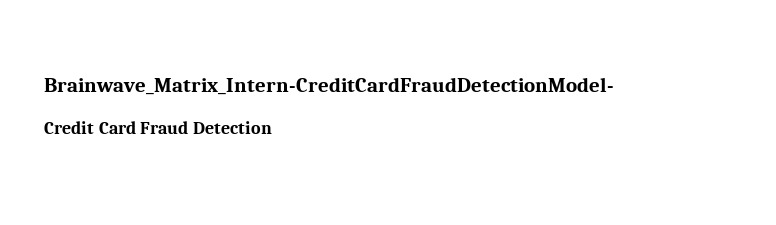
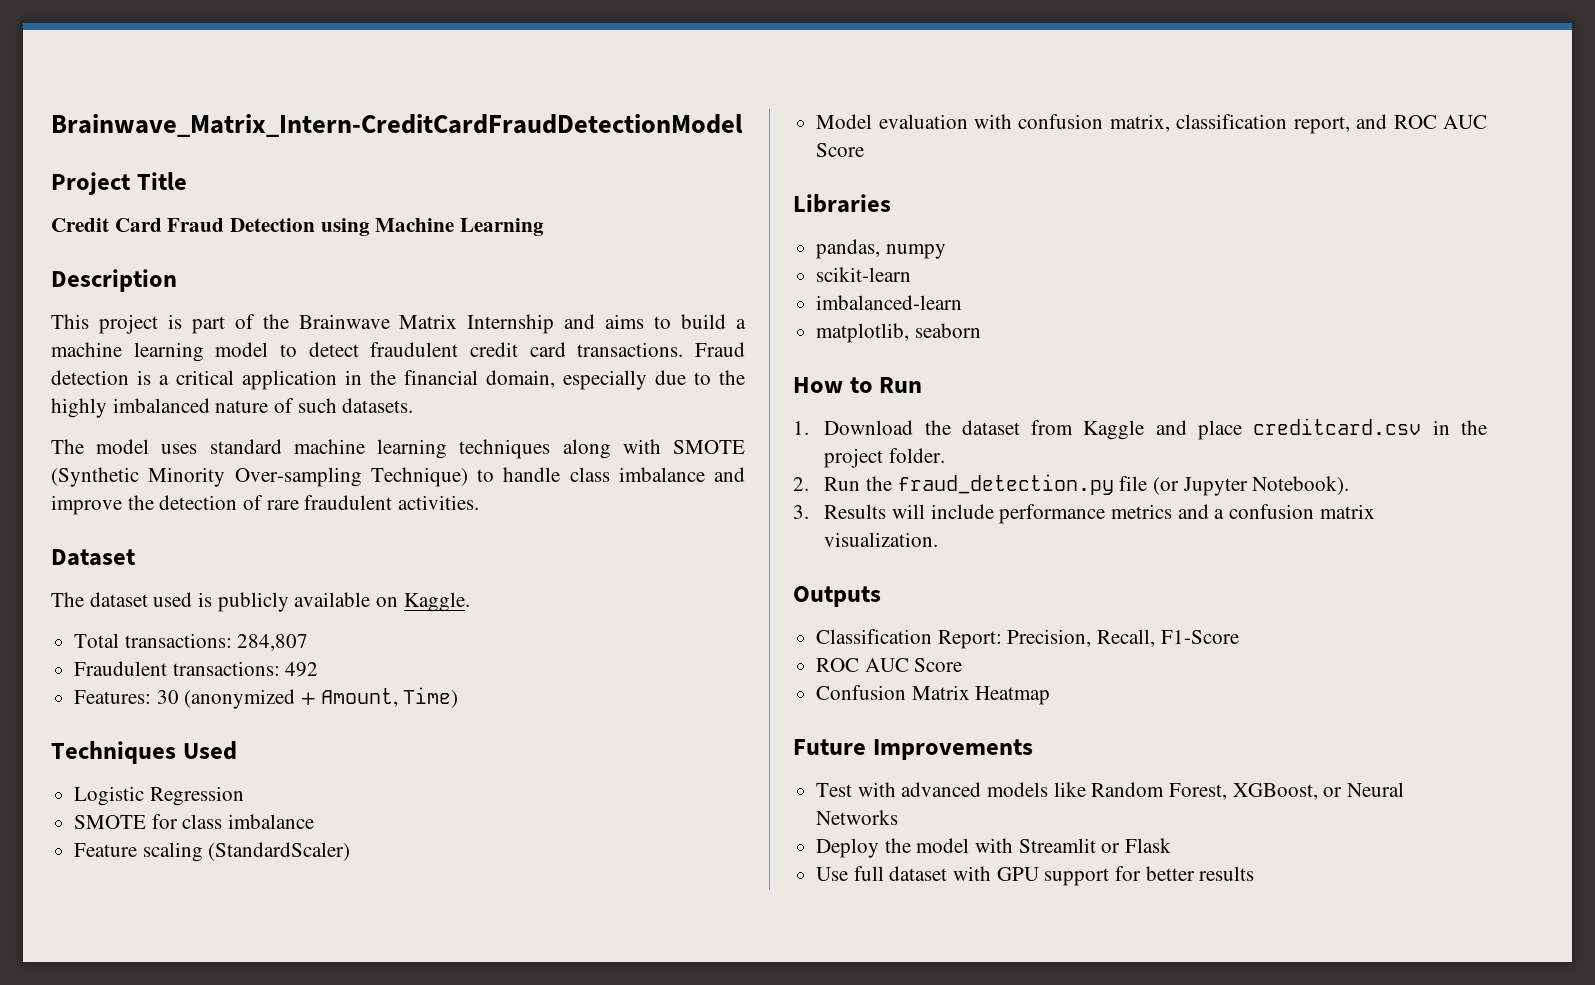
- Brainwave_Matrix_Intern-CreditCardFraudDetectionModel-
+ Brainwave_Matrix_Intern-CreditCardFraudDetectionModel
+ Project Title
- Credit Card Fraud Detection
+ Credit Card Fraud Detection using Machine Learning
+ Description
+ This project is part of the Brainwave Matrix Internship and aims to build a machine learning model to detect fraudulent credit card transactions. Fraud detection is a critical application in the financial domain, especially due to the highly imbalanced nature of such datasets.
+ The model uses standard machine learning techniques along with SMOTE (Synthetic Minority Over-sampling Technique) to handle class imbalance and improve the detection of rare fraudulent activities.
+ Dataset
+ The dataset used is publicly available on Kaggle.
+ Total transactions: 284,807
+ Fraudulent transactions: 492
+ Features: 30 (anonymized + Amount, Time)
+ Techniques Used
+ Logistic Regression
+ SMOTE for class imbalance
+ Feature scaling (StandardScaler)
+ Model evaluation with confusion matrix, classification report, and ROC AUC Score
+ Libraries
+ pandas, numpy
+ scikit-learn
+ imbalanced-learn
+ matplotlib, seaborn
+ How to Run
+ 1. Download the dataset from Kaggle and place creditcard.csv in the project folder.
+ 2. Run the fraud_detection.py file (or Jupyter Notebook).
+ 3. Results will include performance metrics and a confusion matrix visualization.
+ Outputs
+ Classification Report: Precision, Recall, F1-Score
+ ROC AUC Score
+ Confusion Matrix Heatmap
+ Future Improvements
+ Test with advanced models like Random Forest, XGBoost, or Neural Networks
+ Deploy the model with Streamlit or Flask
+ Use full dataset with GPU support for better results

